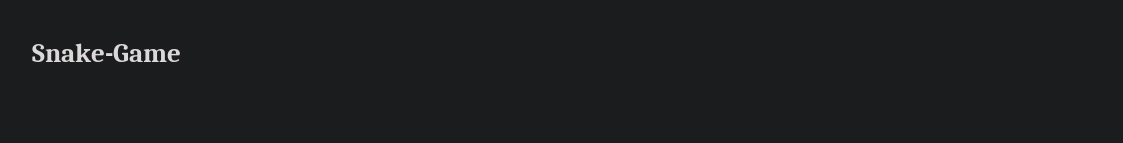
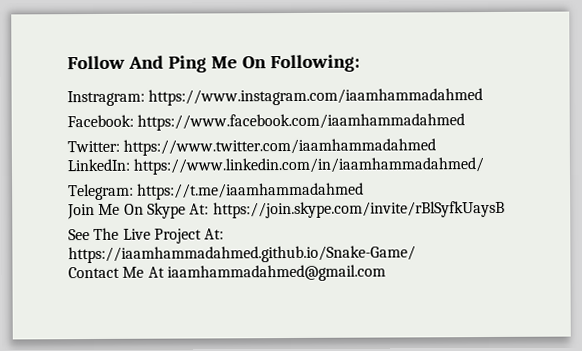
- Snake-Game
+ Follow And Ping Me On Following:
+ Instragram: https://www.instagram.com/iaamhammadahmed
+ Facebook: https://www.facebook.com/iaamhammadahmed
+ Twitter: https://www.twitter.com/iaamhammadahmed
+ LinkedIn: https://www.linkedin.com/in/iaamhammadahmed/
+ Telegram: https://t.me/iaamhammadahmed
+ Join Me On Skype At: https://join.skype.com/invite/rBlSyfkUaysB
+ See The Live Project At: https://iaamhammadahmed.github.io/Snake-Game/
+ Contact Me At iaamhammadahmed@gmail.com

